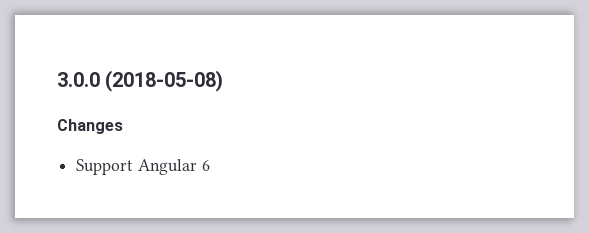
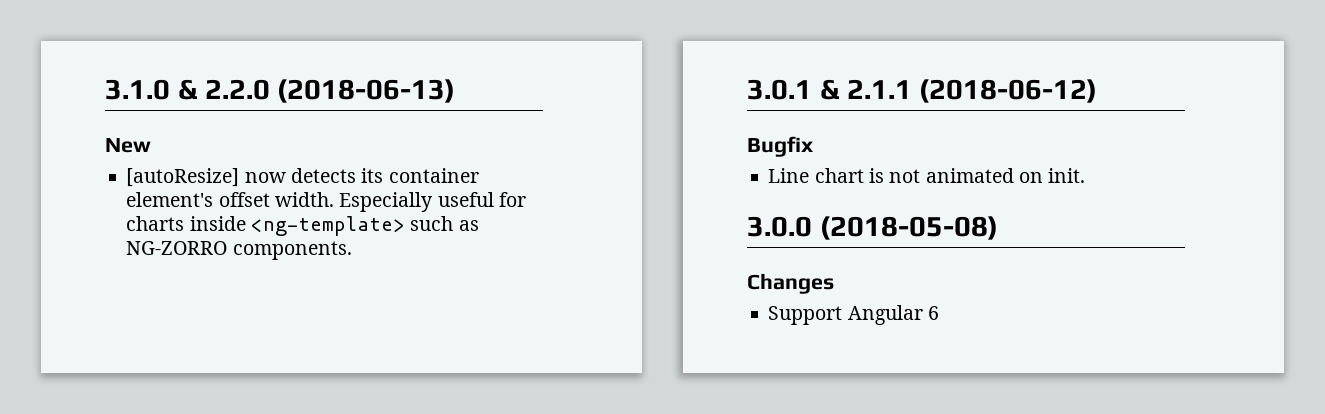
+ 3.1.0 & 2.2.0 (2018-06-13)
+ New
+ [autoResize] now detects its container element's offset width. Especially useful for charts inside <ng-template> such as NG-ZORRO components.
+ 3.0.1 & 2.1.1 (2018-06-12)
+ Bugfix
+ Line chart is not animated on init.

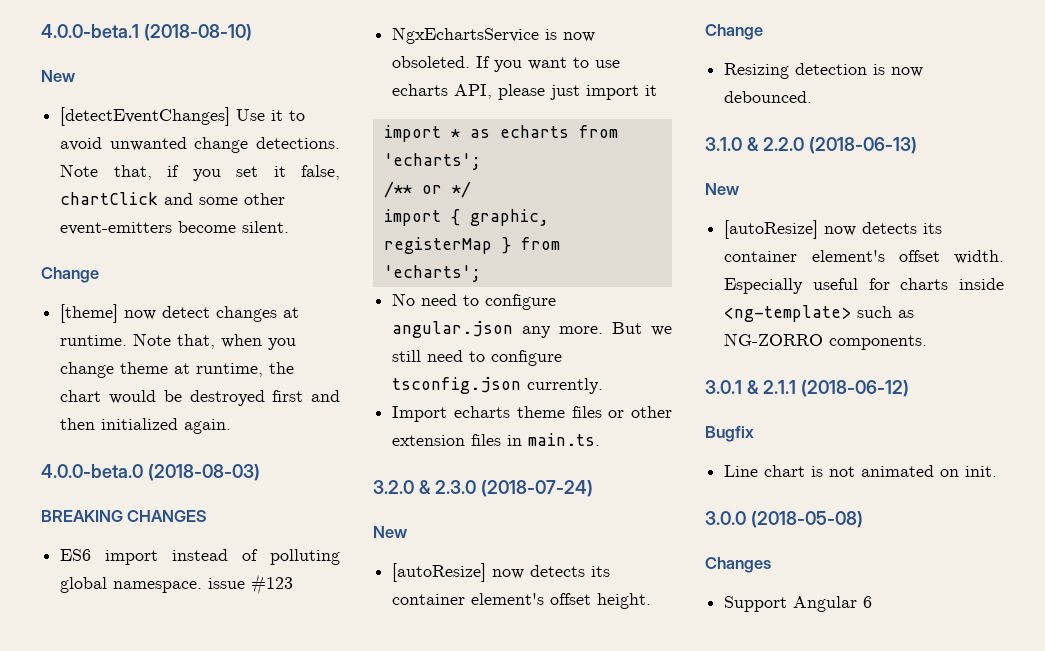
+ 4.0.0-beta.1 (2018-08-10)
+ New
+ [detectEventChanges] Use it to avoid unwanted change detections. Note that, if you set it false, chartClick and some other event-emitters become silent.
+ Change
+ [theme] now detect changes at runtime. Note that, when you change theme at runtime, the chart would be destroyed first and then initialized again.
+ 4.0.0-beta.0 (2018-08-03)
+ BREAKING CHANGES
+ ES6 import instead of polluting global namespace. issue #123
+ NgxEchartsService is now obsoleted. If you want to use echarts API, please just import it
+ import * as echarts from 'echarts';
+ /** or */
+ import { graphic, registerMap } from 'echarts';
+ No need to configure angular.json any more. But we still need to configure tsconfig.json currently.
+ Import echarts theme files or other extension files in main.ts.
+ 3.2.0 & 2.3.0 (2018-07-24)
+ New
+ [autoResize] now detects its container element's offset height.
+ Change
+ Resizing detection is now debounced.

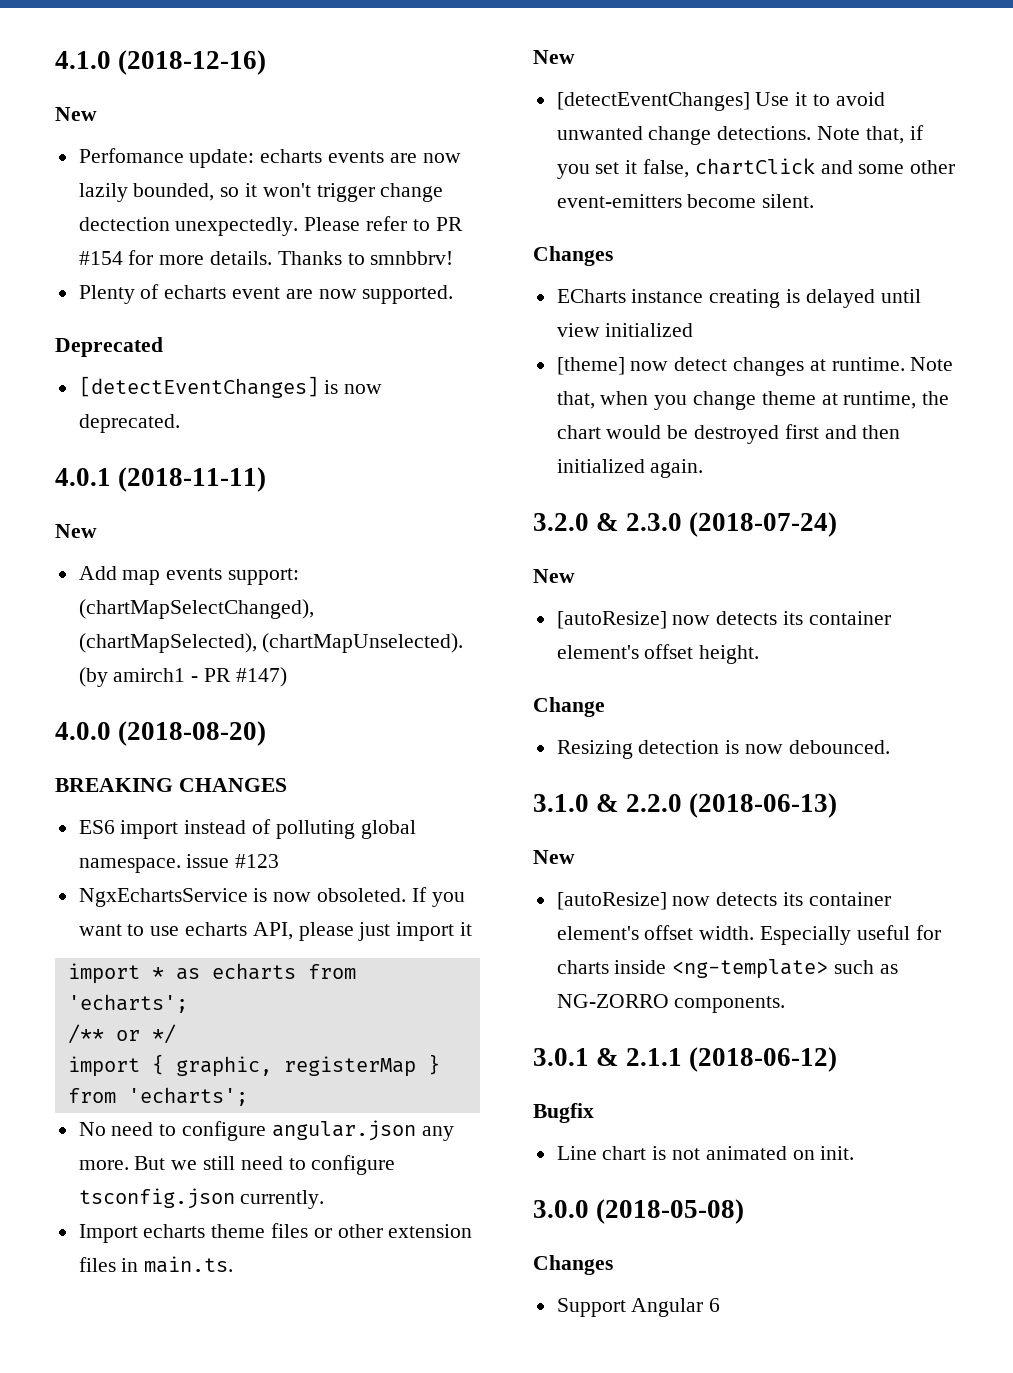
- 4.0.0-beta.1 (2018-08-10)
+ 4.1.0 (2018-12-16)
  New
- [detectEventChanges] Use it to avoid unwanted change detections. Note that, if you set it false, chartClick and some other event-emitters become silent.
- Change
- [theme] now detect changes at runtime. Note that, when you change theme at runtime, the chart would be destroyed first and then initialized again.
- 4.0.0-beta.0 (2018-08-03)
+ Perfomance update: echarts events are now lazily bounded, so it won't trigger change dectection unexpectedly. Please refer to PR #154 for more details. Thanks to smnbbrv!
+ Plenty of echarts event are now supported.
+ Deprecated
+ [detectEventChanges] is now deprecated.
+ 4.0.1 (2018-11-11)
+ New
+ Add map events support: (chartMapSelectChanged), (chartMapSelected), (chartMapUnselected). (by amirch1 - PR #147)
+ 4.0.0 (2018-08-20)
  Import echarts theme files or other extension files in main.ts.
+ New
+ [detectEventChanges] Use it to avoid unwanted change detections. Note that, if you set it false, chartClick and some other event-emitters become silent.
+ Changes
+ ECharts instance creating is delayed until view initialized
+ [theme] now detect changes at runtime. Note that, when you change theme at runtime, the chart would be destroyed first and then initialized again.

